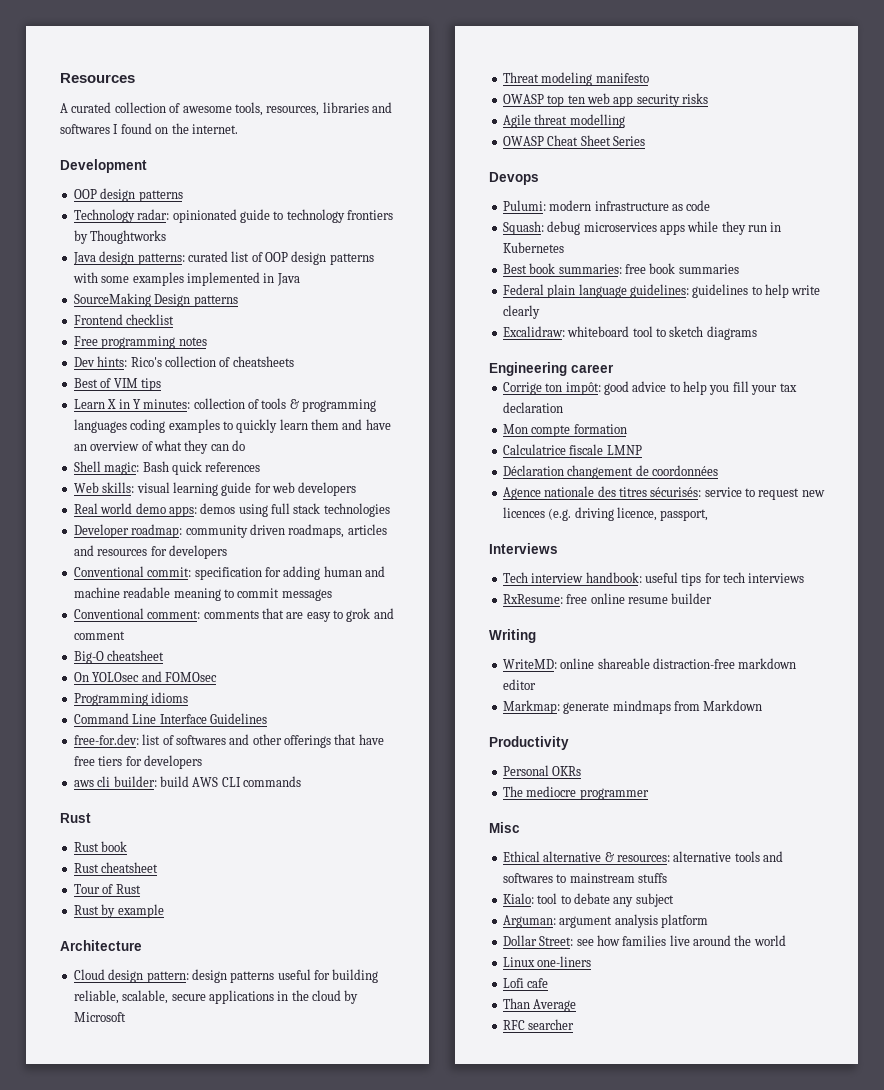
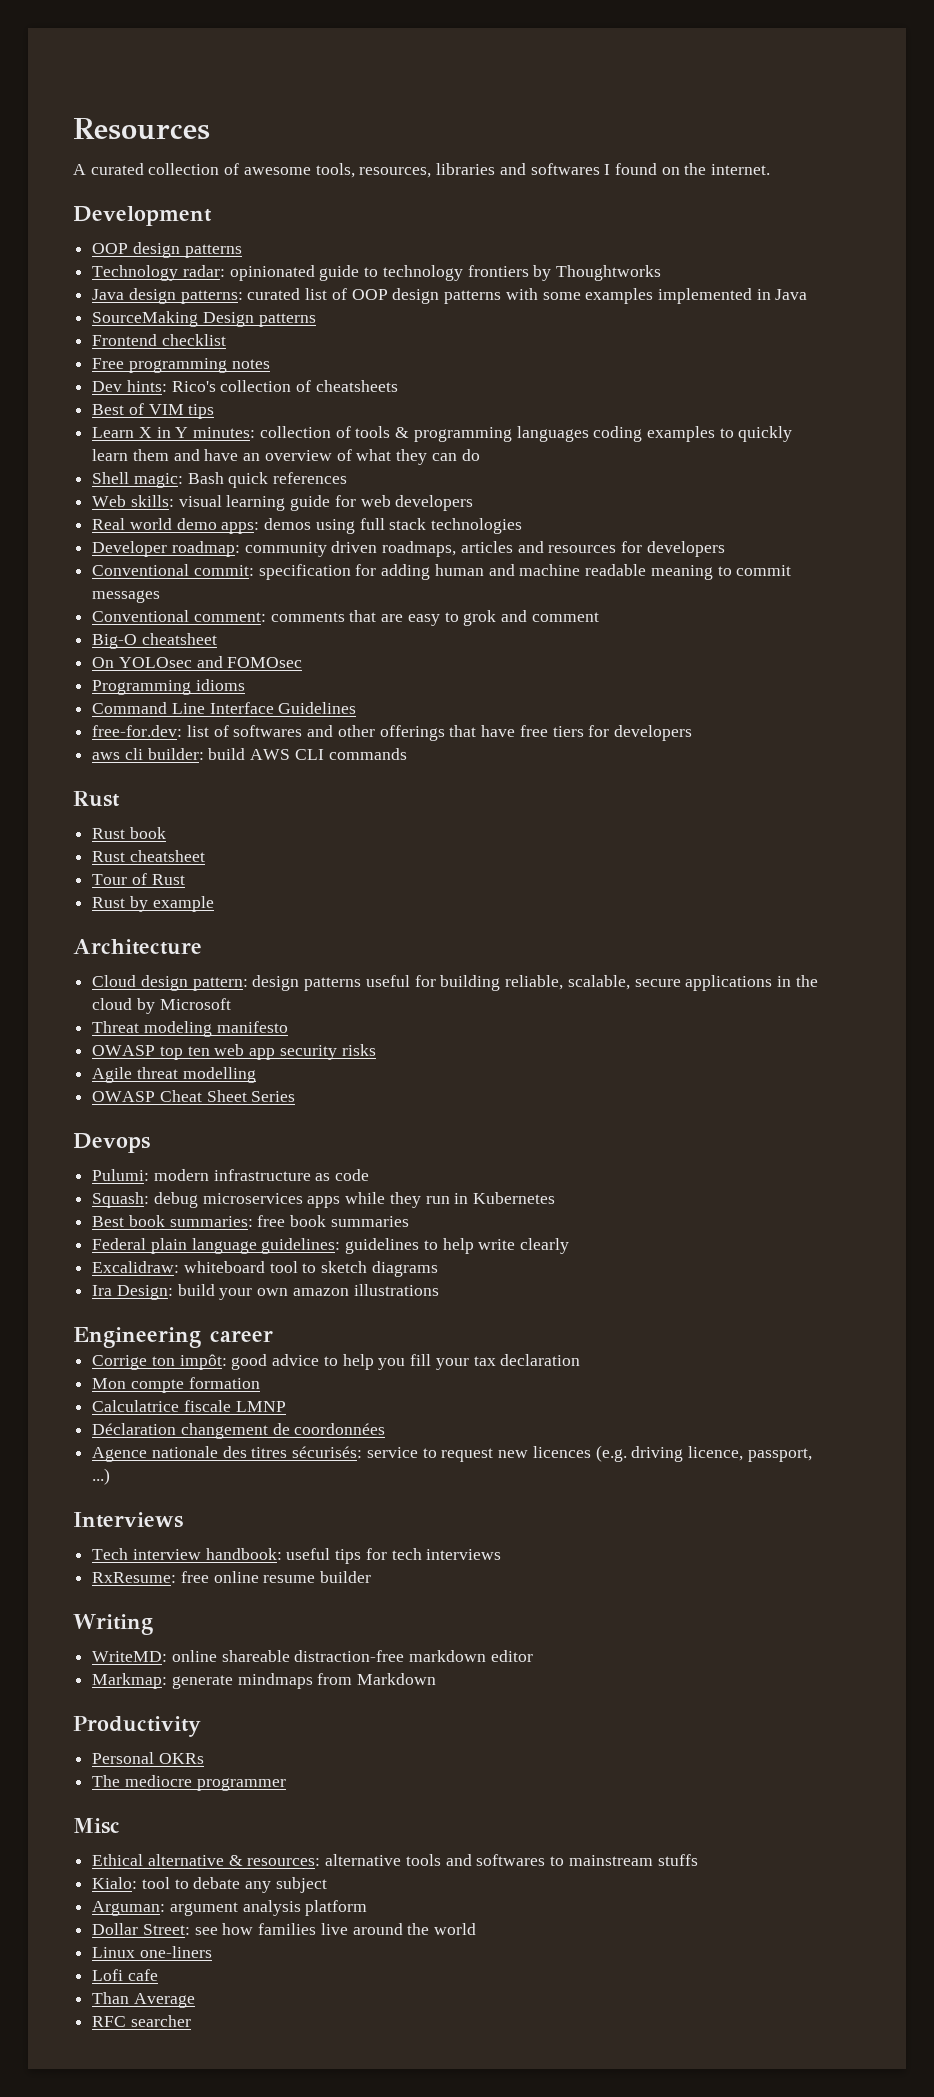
+ Ira Design: build your own amazon illustrations
- Agence nationale des titres sécurisés: service to request new licences (e.g. driving licence, passport,
+ Agence nationale des titres sécurisés: service to request new licences (e.g. driving licence, passport, ...)

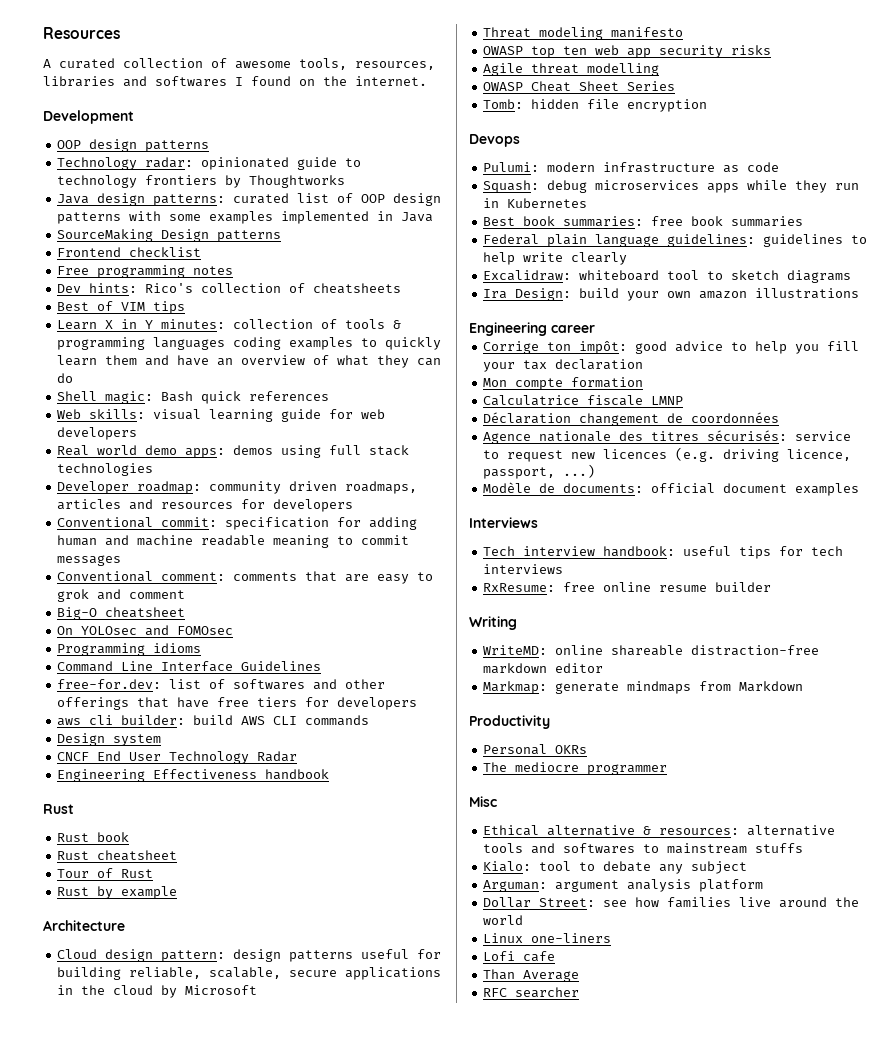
+ Design system
+ CNCF End User Technology Radar
+ Engineering Effectiveness handbook
+ Tomb: hidden file encryption
+ Modèle de documents: official document examples

